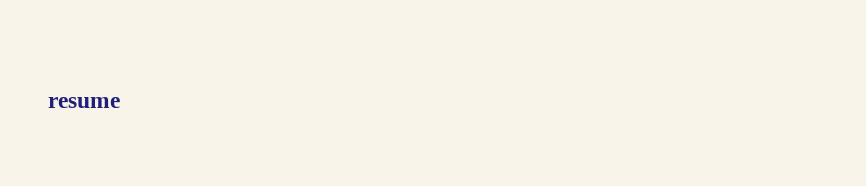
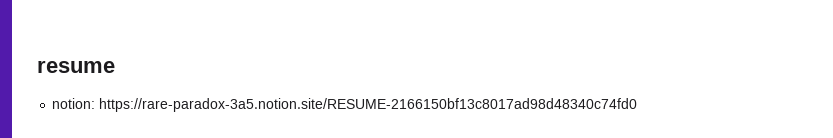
+ notion: https://rare-paradox-3a5.notion.site/RESUME-2166150bf13c8017ad98d48340c74fd0

